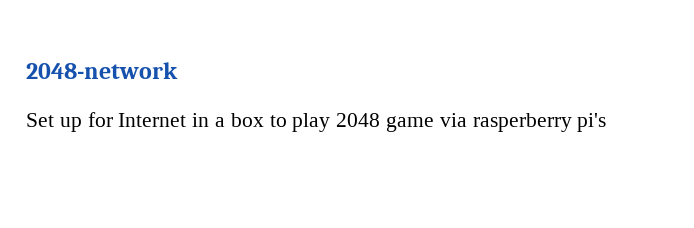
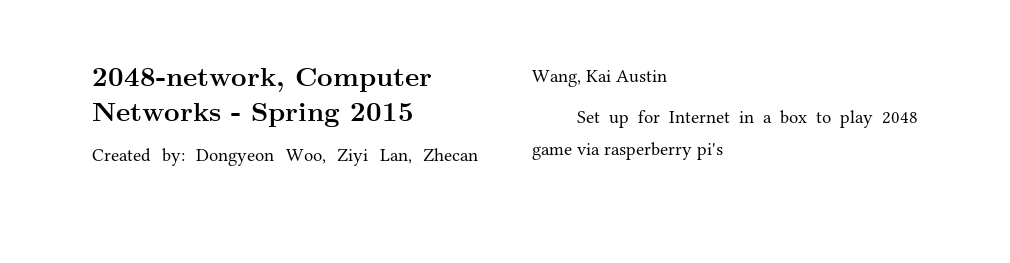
- 2048-network
+ 2048-network, Computer Networks - Spring 2015
+ Created by: Dongyeon Woo, Ziyi Lan, Zhecan Wang, Kai Austin

